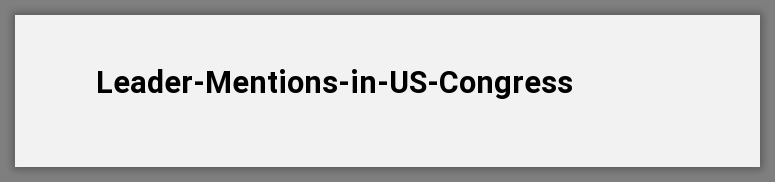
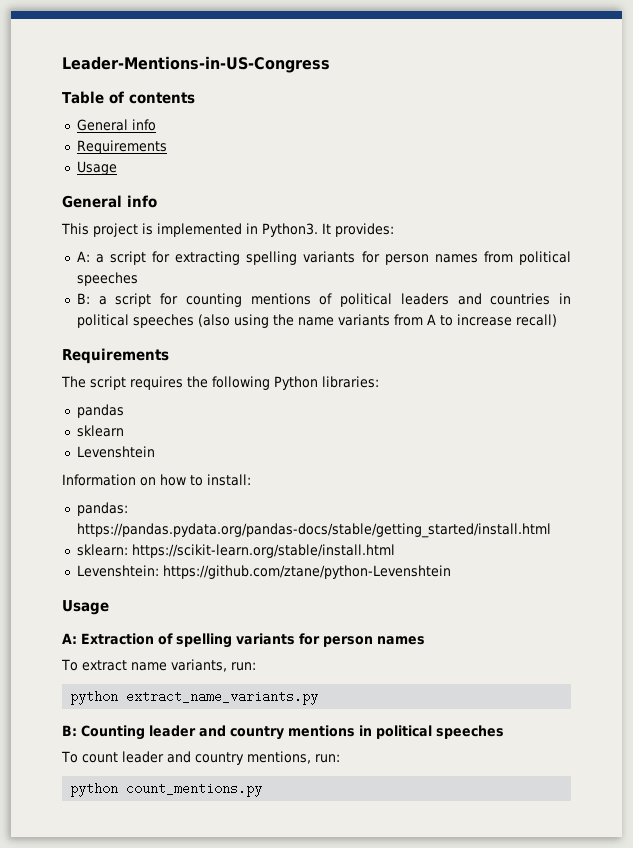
+ Table of contents
+ General info
+ Requirements
+ Usage
+ General info
+ This project is implemented in Python3. It provides:
+ A: a script for extracting spelling variants for person names from political speeches
+ B: a script for counting mentions of political leaders and countries in political speeches (also using the name variants from A to increase recall)
+ Requirements
+ The script requires the following Python libraries:
+ pandas
+ sklearn
+ Levenshtein
+ Information on how to install:
+ pandas: https://pandas.pydata.org/pandas-docs/stable/getting_started/install.html
+ sklearn: https://scikit-learn.org/stable/install.html
+ Levenshtein: https://github.com/ztane/python-Levenshtein
+ Usage
+ A: Extraction of spelling variants for person names
+ To extract name variants, run:
+ python extract_name_variants.py
+ B: Counting leader and country mentions in political speeches
+ To count leader and country mentions, run:
+ python count_mentions.py

